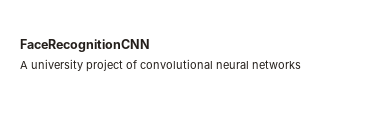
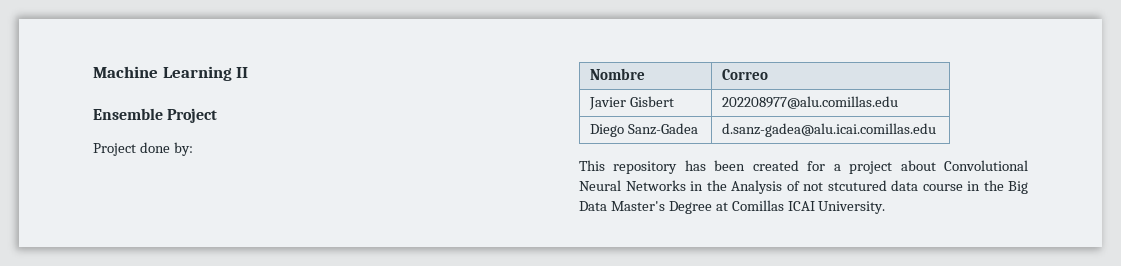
- FaceRecognitionCNN
- A university project of convolutional neural networks
+ Machine Learning II
+ Ensemble Project
+ Project done by:
+ Nombre | Correo
+ Javier Gisbert | 202208977@alu.comillas.edu
+ Diego Sanz-Gadea | d.sanz-gadea@alu.icai.comillas.edu
+ This repository has been created for a project about Convolutional Neural Networks in the Analysis of not stcutured data course in the Big Data Master's Degree at Comillas ICAI University.

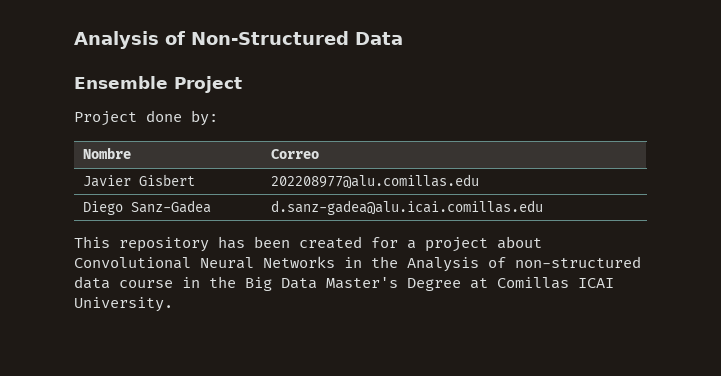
- Machine Learning II
+ Analysis of Non-Structured Data
- This repository has been created for a project about Convolutional Neural Networks in the Analysis of not stcutured data course in the Big Data Master's Degree at Comillas ICAI University.
+ This repository has been created for a project about Convolutional Neural Networks in the Analysis of non-structured data course in the Big Data Master's Degree at Comillas ICAI University.

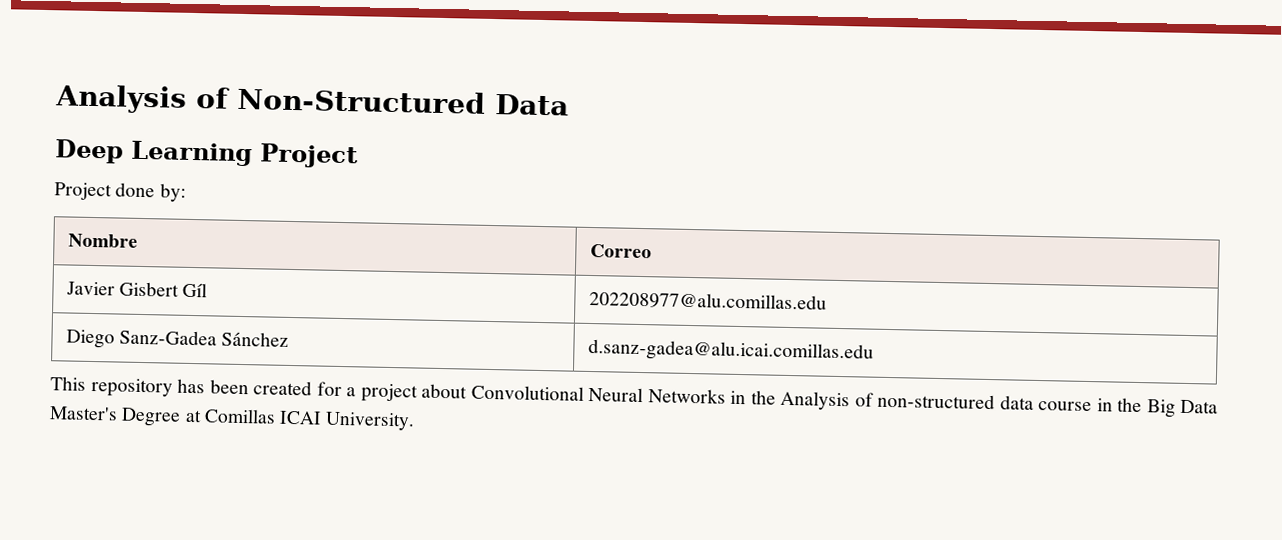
- Ensemble Project
+ Deep Learning Project
- Javier Gisbert | 202208977@alu.comillas.edu
+ Javier Gisbert Gíl | 202208977@alu.comillas.edu
- Diego Sanz-Gadea | d.sanz-gadea@alu.icai.comillas.edu
+ Diego Sanz-Gadea Sánchez | d.sanz-gadea@alu.icai.comillas.edu

